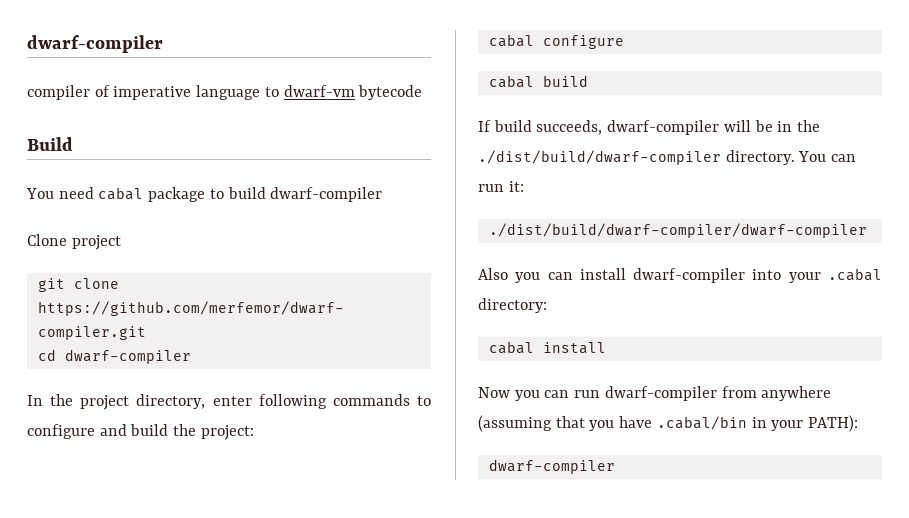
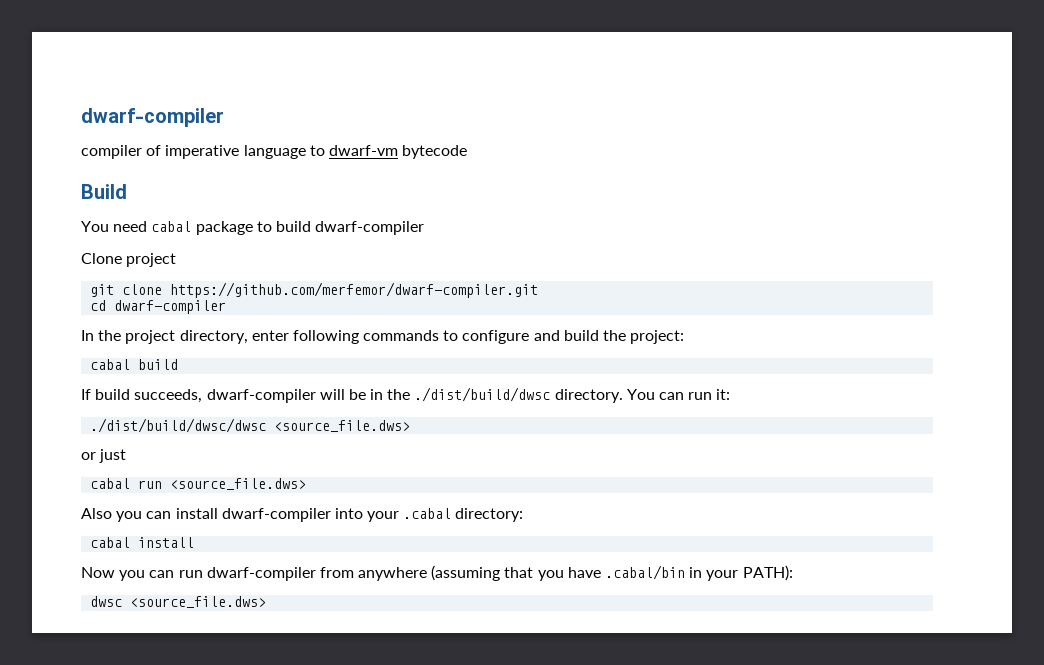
- cabal configure
- If build succeeds, dwarf-compiler will be in the ./dist/build/dwarf-compiler directory.
+ If build succeeds, dwarf-compiler will be in the ./dist/build/dwsc directory.
- ./dist/build/dwarf-compiler/dwarf-compiler
+ ./dist/build/dwsc/dwsc <source_file.dws>
+ or just
+ cabal run <source_file.dws>
  Now you can run dwarf-compiler from anywhere (assuming that you have .cabal/bin in your PATH):
- dwarf-compiler
+ dwsc <source_file.dws>

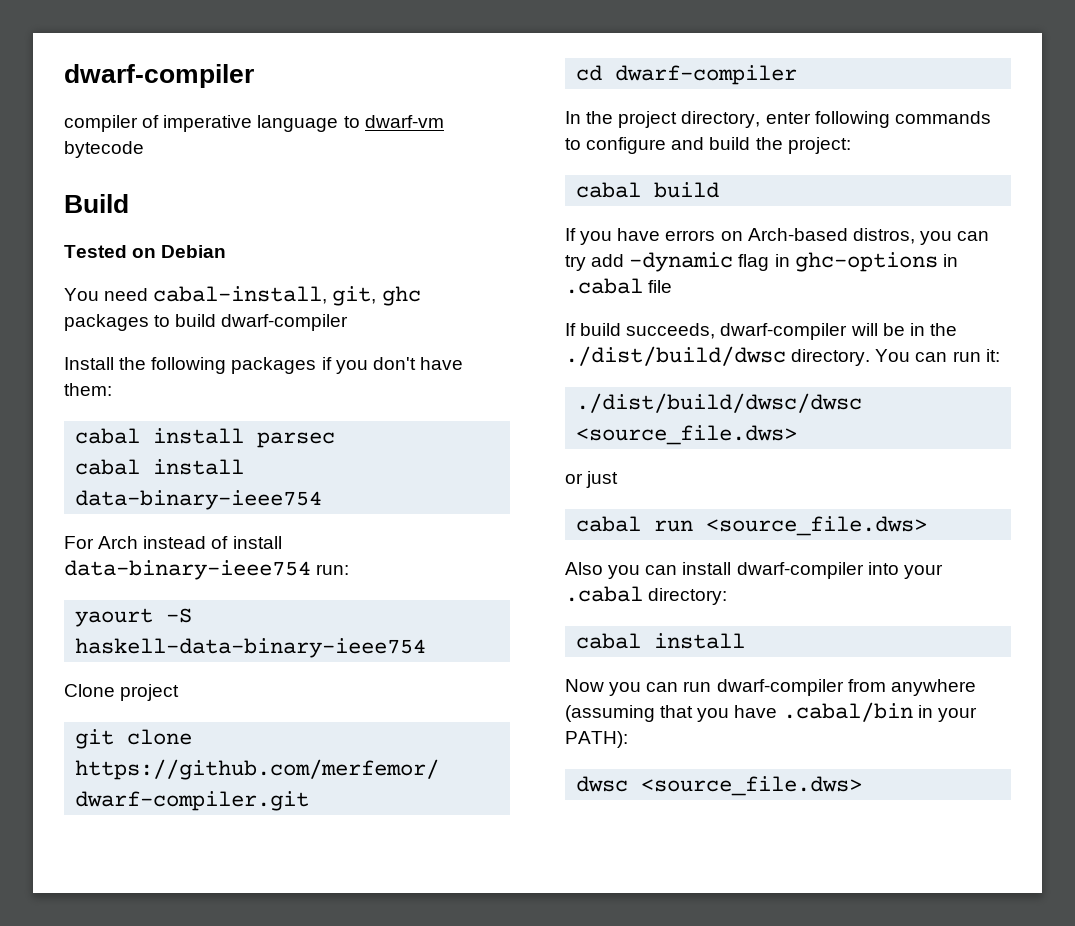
+ Tested on Debian
- You need cabal package to build dwarf-compiler
+ You need cabal-install, git, ghc packages to build dwarf-compiler
+ Install the following packages if you don't have them:
+ cabal install parsec
+ cabal install data-binary-ieee754
+ For Arch instead of install data-binary-ieee754 run:
+ yaourt -S haskell-data-binary-ieee754
+ If you have errors on Arch-based distros, you can try add -dynamic flag in ghc-options in .cabal file

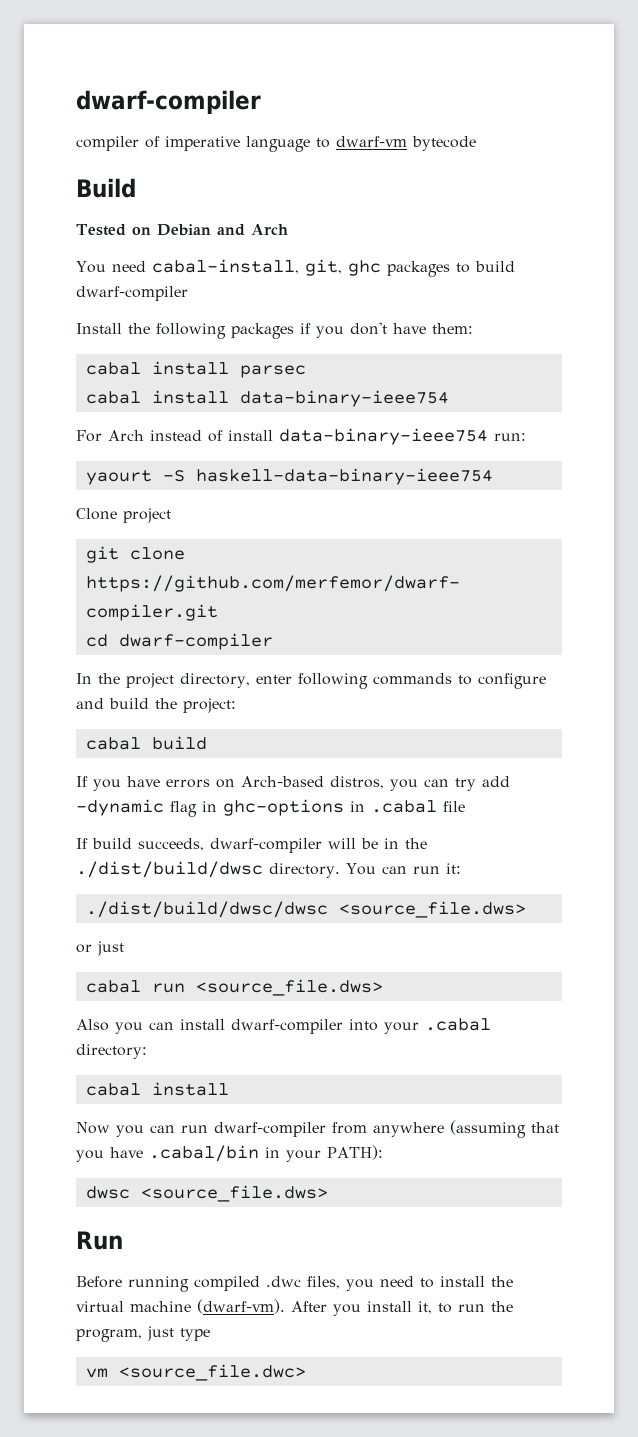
- Tested on Debian
+ Tested on Debian and Arch
+ Run
+ Before running compiled .dwc files, you need to install the virtual machine (dwarf-vm). After you install it, to run the program, just type
+ vm <source_file.dwc>

